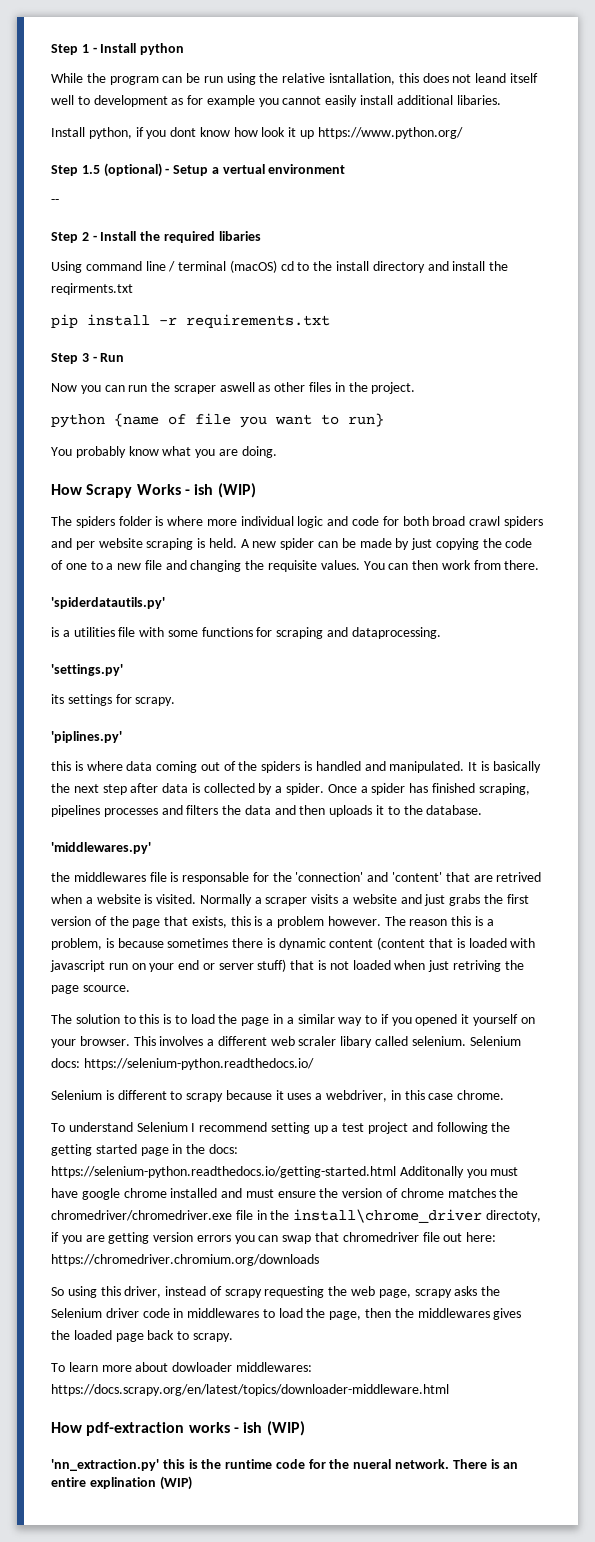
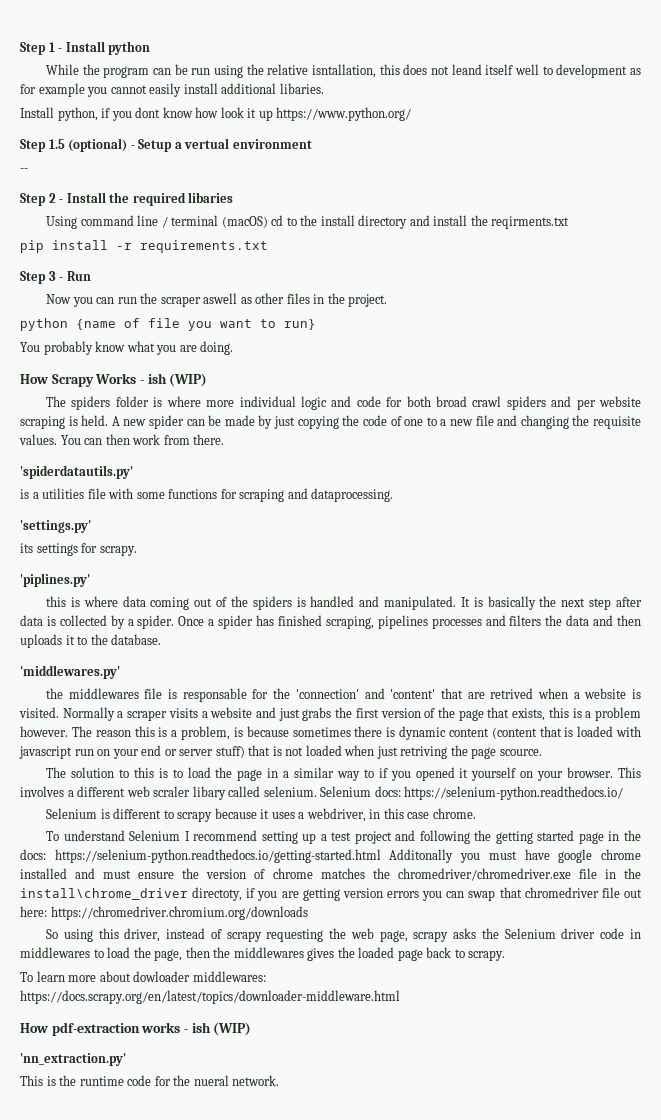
- 'nn_extraction.py' this is the runtime code for the nueral network. There is an entire explination (WIP)
+ 'nn_extraction.py'
+ This is the runtime code for the nueral network.

